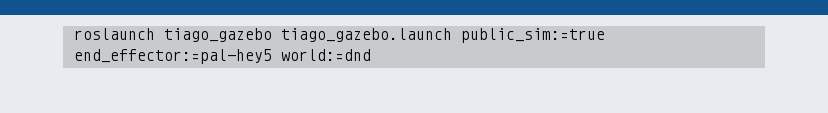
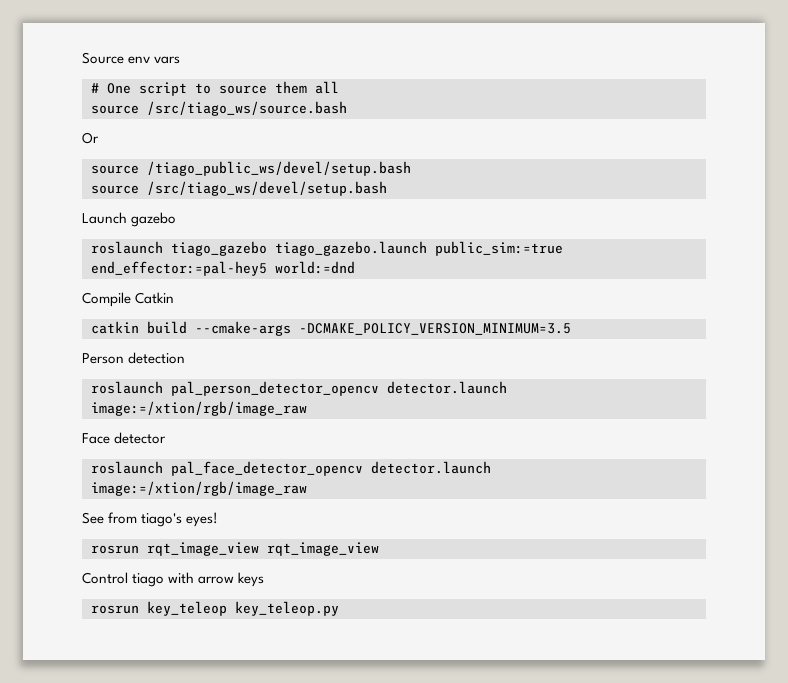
+ Source env vars
+ # One script to source them all
+ source /src/tiago_ws/source.bash
+ Or
+ source /tiago_public_ws/devel/setup.bash
+ source /src/tiago_ws/devel/setup.bash
+ Launch gazebo
+ Compile Catkin
+ catkin build --cmake-args -DCMAKE_POLICY_VERSION_MINIMUM=3.5
+ Person detection
+ roslaunch pal_person_detector_opencv detector.launch image:=/xtion/rgb/image_raw
+ Face detector
+ roslaunch pal_face_detector_opencv detector.launch image:=/xtion/rgb/image_raw
+ See from tiago's eyes!
+ rosrun rqt_image_view rqt_image_view
+ Control tiago with arrow keys
+ rosrun key_teleop key_teleop.py

